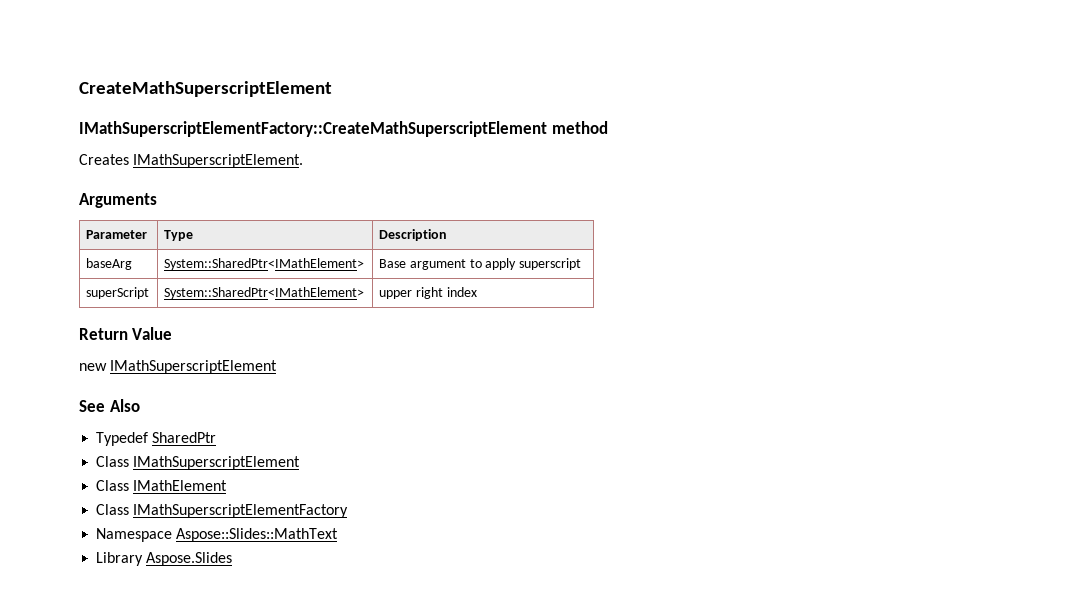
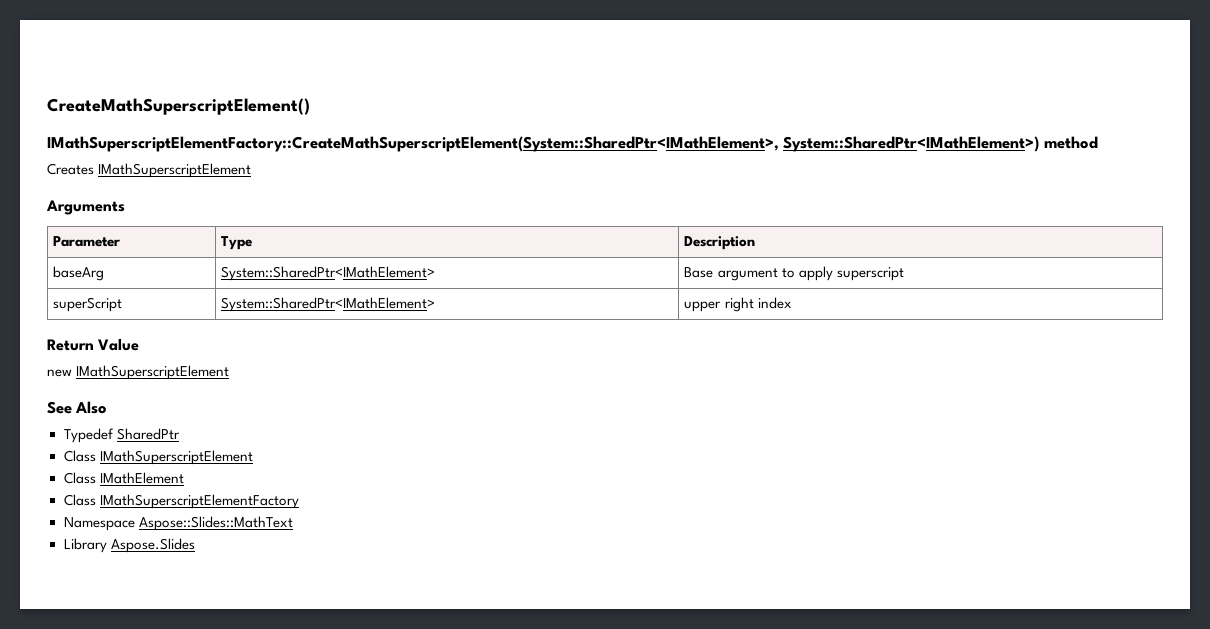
- CreateMathSuperscriptElement
- IMathSuperscriptElementFactory::CreateMathSuperscriptElement method
+ CreateMathSuperscriptElement()
+ IMathSuperscriptElementFactory::CreateMathSuperscriptElement(System::SharedPtr<IMathElement>, System::SharedPtr<IMathElement>) method
- Creates IMathSuperscriptElement.
+ Creates IMathSuperscriptElement

